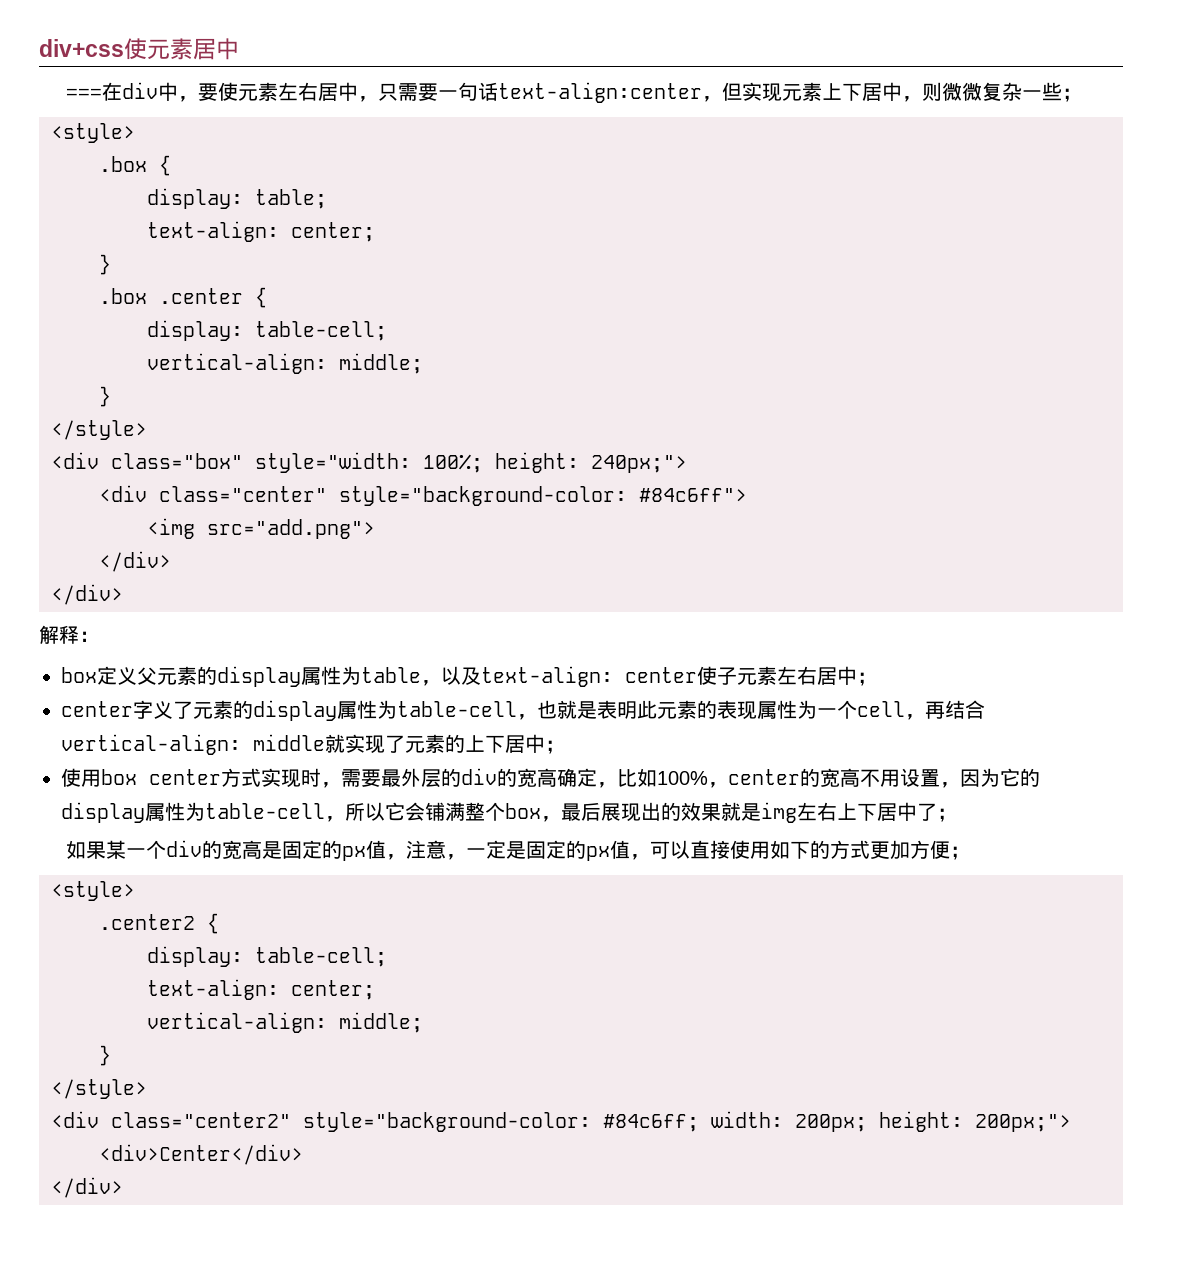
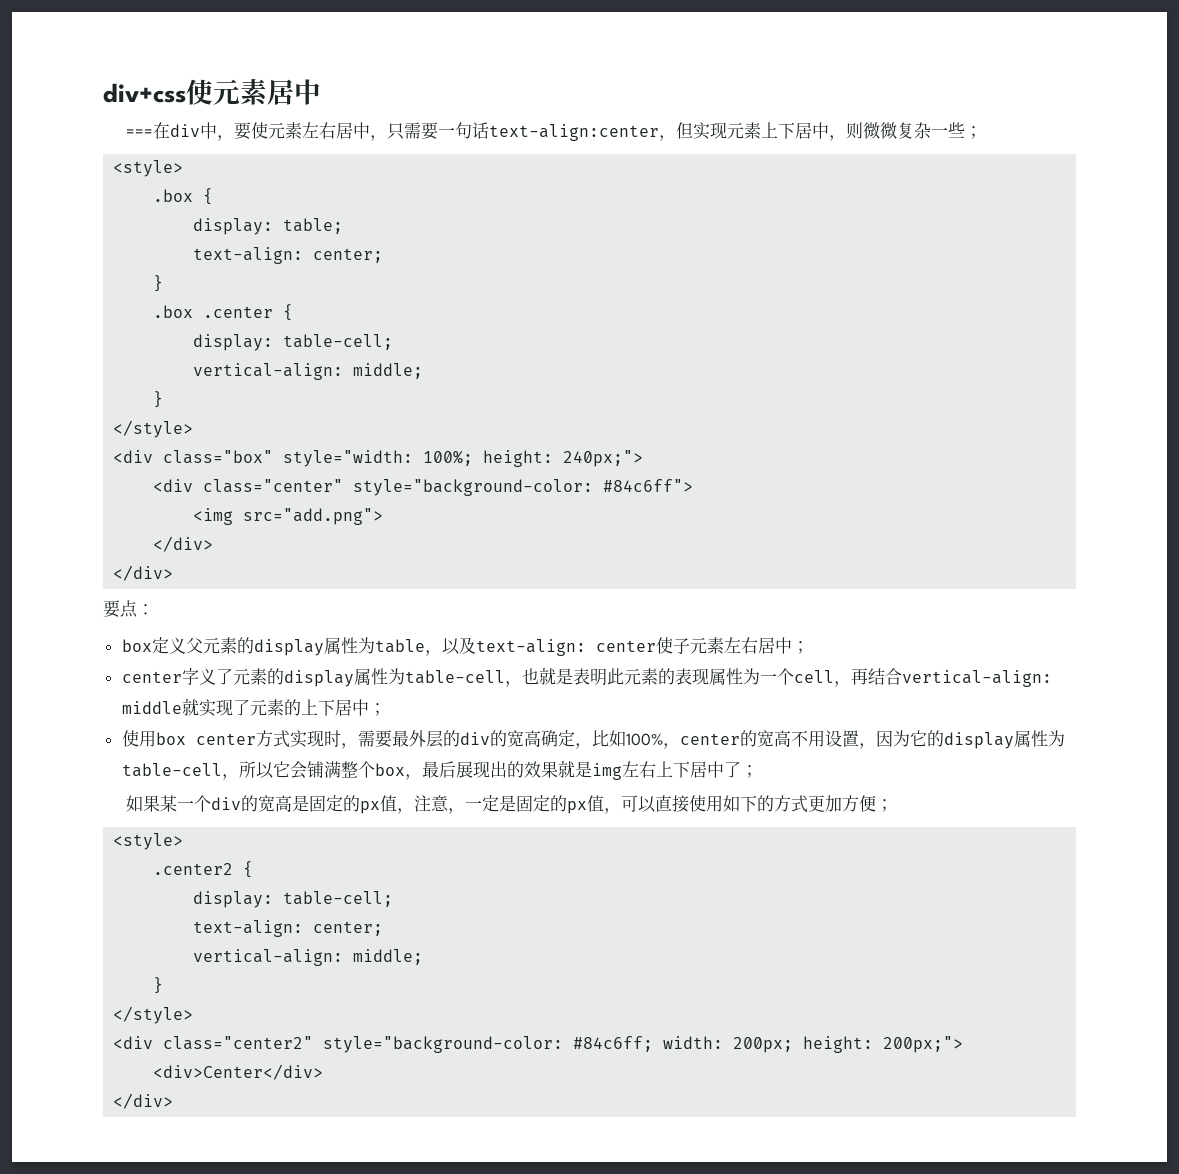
- 解释：
+ 要点：

